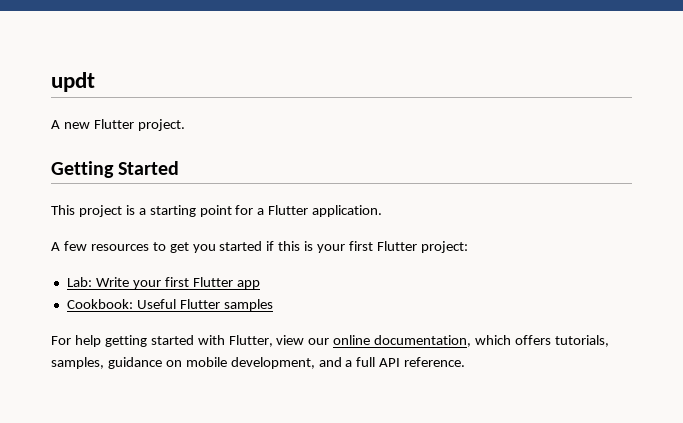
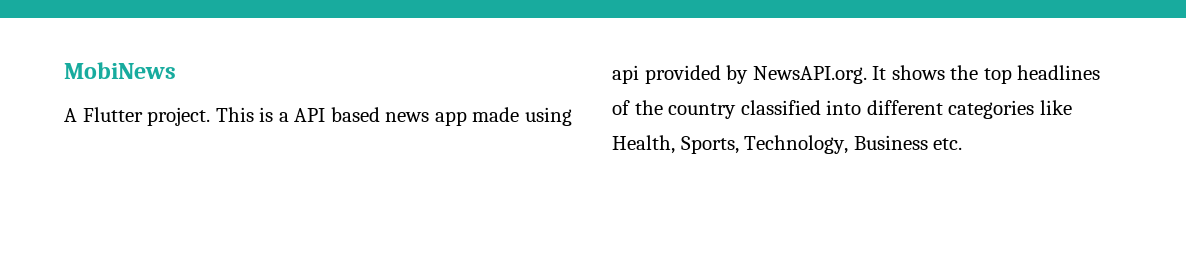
- updt
- A new Flutter project.
- Getting Started
- This project is a starting point for a Flutter application.
- A few resources to get you started if this is your first Flutter project:
- Lab: Write your first Flutter app
- Cookbook: Useful Flutter samples
- For help getting started with Flutter, view our online documentation, which offers tutorials, samples, guidance on mobile development, and a full API reference.
+ MobiNews
+ A Flutter project. This is a API based news app made using api provided by NewsAPI.org. It shows the top headlines of the country classified into different categories like Health, Sports, Technology, Business etc.

